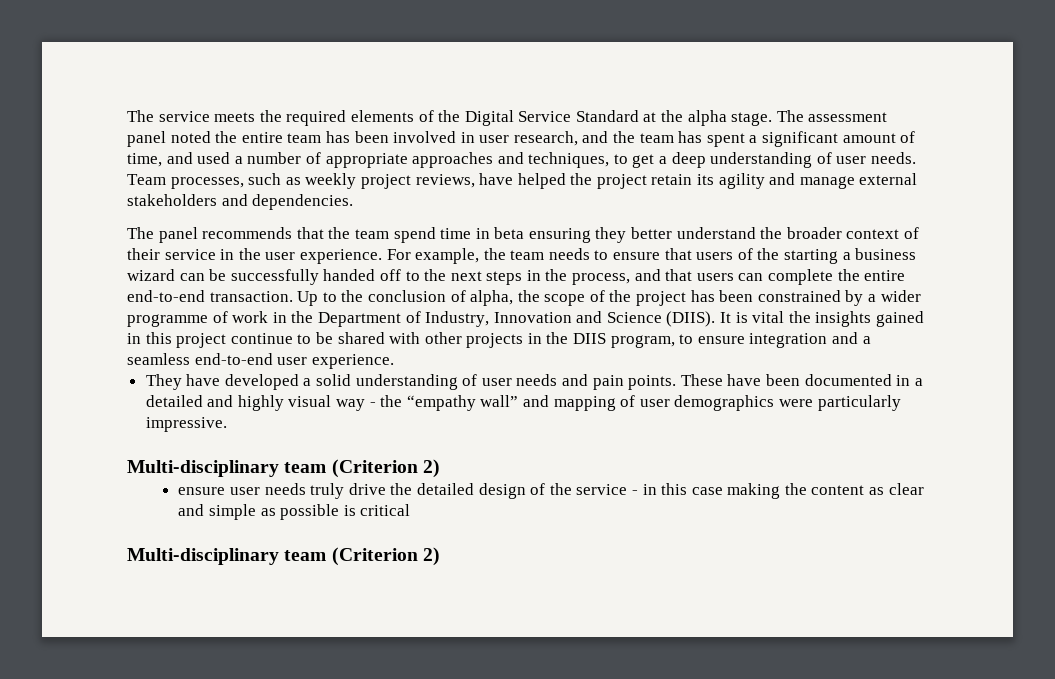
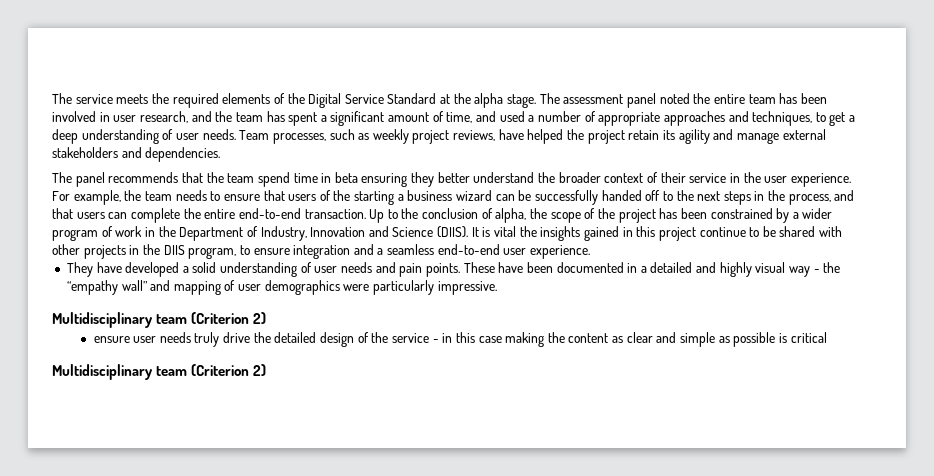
- Up to the conclusion of alpha, the scope of the project has been constrained by a wider programme of work in the Department of Industry, Innovation and Science (DIIS).
+ Up to the conclusion of alpha, the scope of the project has been constrained by a wider program of work in the Department of Industry, Innovation and Science (DIIS).
  These have been documented in a detailed and highly visual way - the “empathy wall” and mapping of user demographics were particularly impressive.
- Multi-disciplinary team (Criterion 2)
+ Multidisciplinary team (Criterion 2)
  ensure user needs truly drive the detailed design of the service - in this case making the content as clear and simple as possible is critical
- Multi-disciplinary team (Criterion 2)
+ Multidisciplinary team (Criterion 2)

